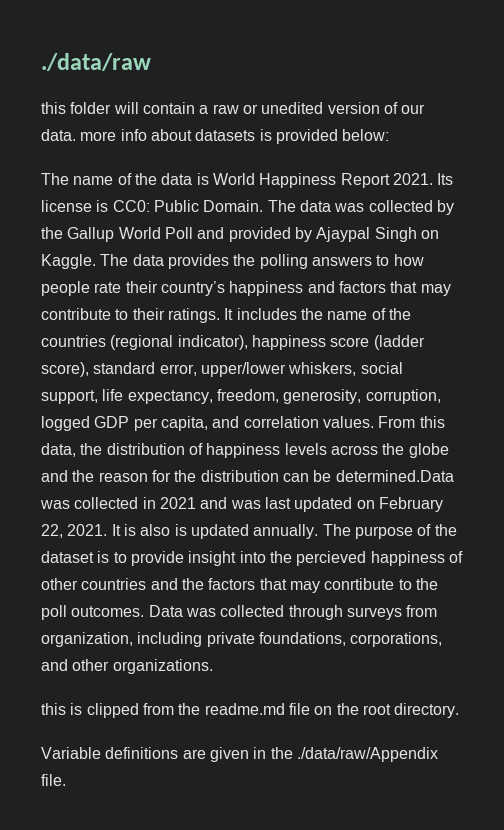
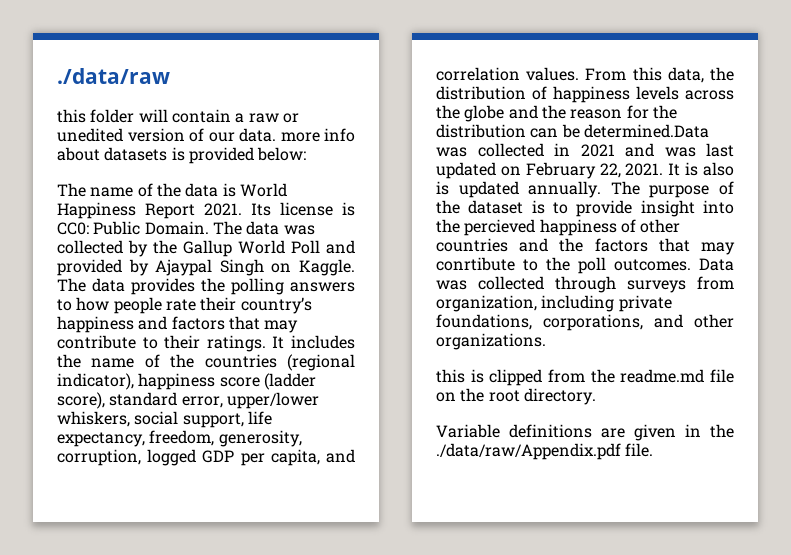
- Variable definitions are given in the ./data/raw/Appendix file.
+ Variable definitions are given in the ./data/raw/Appendix.pdf file.

